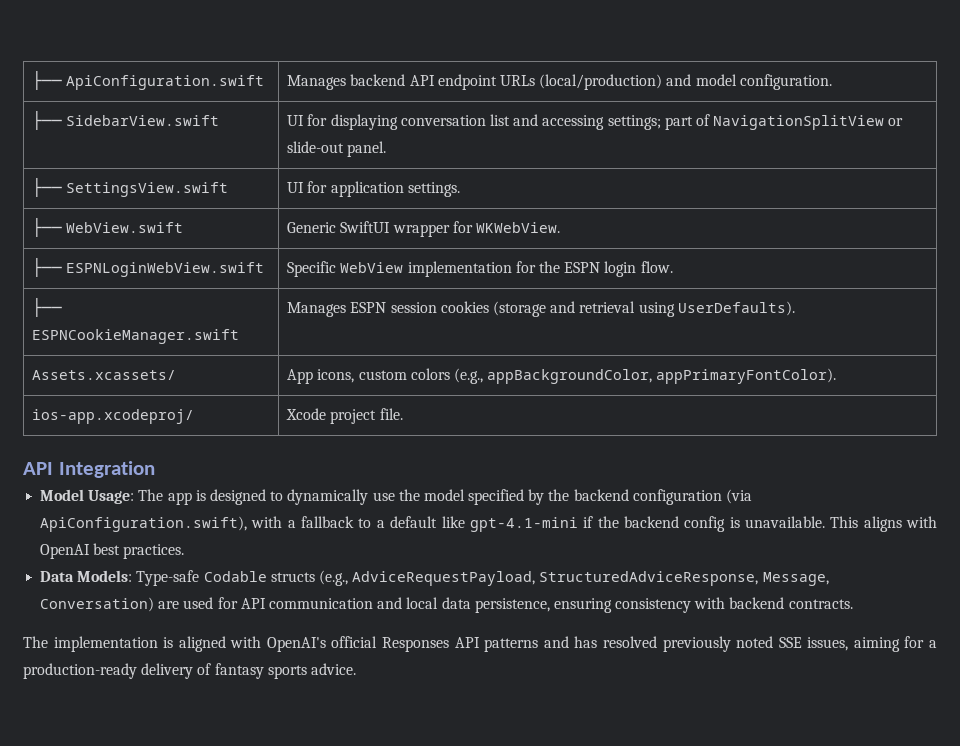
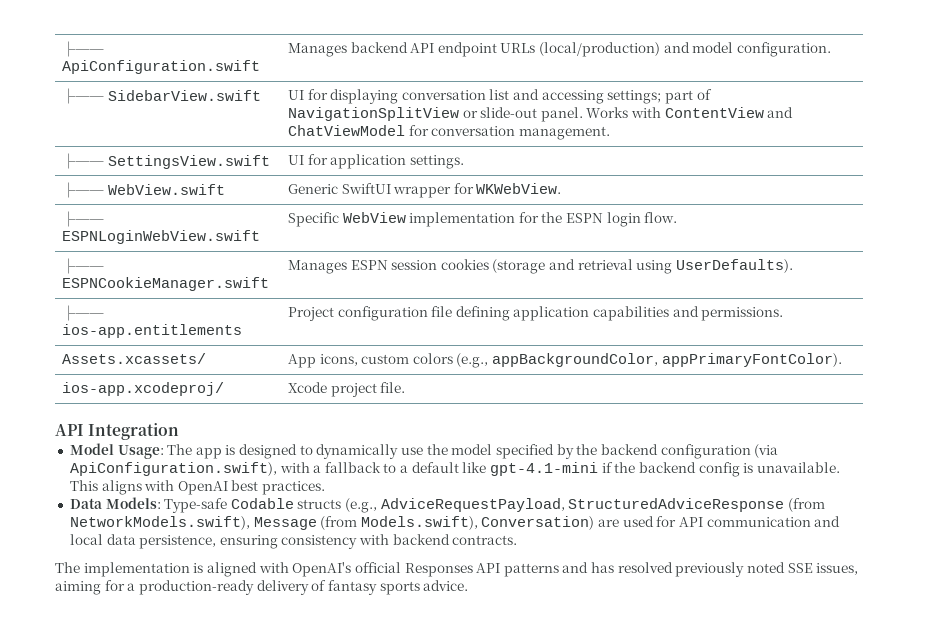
- ├── SidebarView.swift | UI for displaying conversation list and accessing settings; part of NavigationSplitView or slide-out panel.
+ ├── SidebarView.swift | UI for displaying conversation list and accessing settings; part of NavigationSplitView or slide-out panel. Works with ContentView and ChatViewModel for conversation management.
+ ├── ios-app.entitlements | Project configuration file defining application capabilities and permissions.
- Data Models: Type-safe Codable structs (e.g., AdviceRequestPayload, StructuredAdviceResponse, Message, Conversation) are used for API communication and local data persistence, ensuring consistency with backend contracts.
+ Data Models: Type-safe Codable structs (e.g., AdviceRequestPayload, StructuredAdviceResponse (from NetworkModels.swift), Message (from Models.swift), Conversation) are used for API communication and local data persistence, ensuring consistency with backend contracts.

